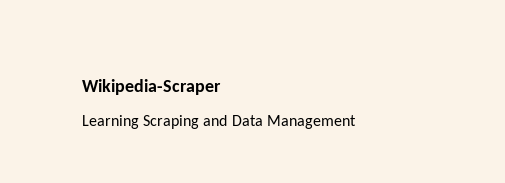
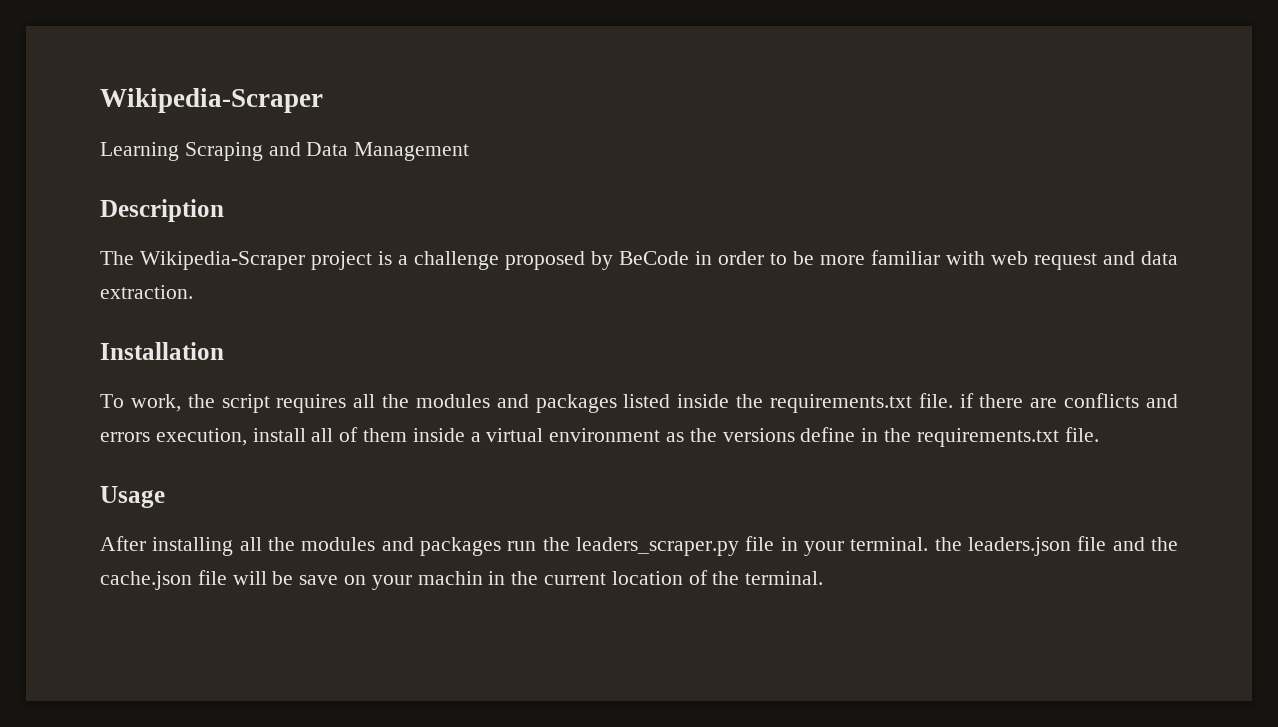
+ Description
+ The Wikipedia-Scraper project is a challenge proposed by BeCode in order to be more familiar with web request and data extraction.
+ Installation
+ To work, the script requires all the modules and packages listed inside the requirements.txt file. if there are conflicts and errors execution, install all of them inside a virtual environment as the versions define in the requirements.txt file.
+ Usage
+ After installing all the modules and packages run the leaders_scraper.py file in your terminal. the leaders.json file and the cache.json file will be save on your machin in the current location of the terminal.

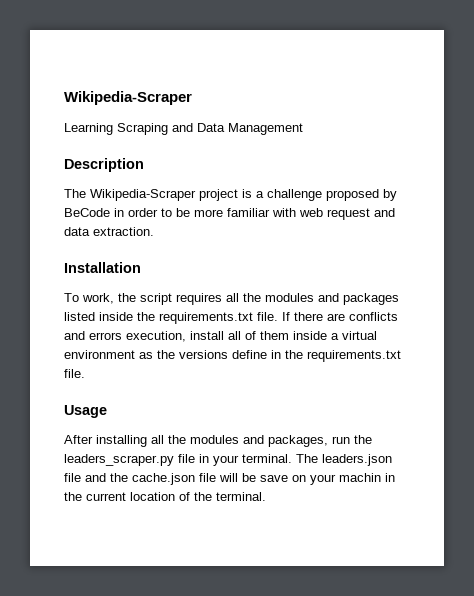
- To work, the script requires all the modules and packages listed inside the requirements.txt file. if there are conflicts and errors execution, install all of them inside a virtual environment as the versions define in the requirements.txt file.
+ To work, the script requires all the modules and packages listed inside the requirements.txt file. If there are conflicts and errors execution, install all of them inside a virtual environment as the versions define in the requirements.txt file.
- After installing all the modules and packages run the leaders_scraper.py file in your terminal. the leaders.json file and the cache.json file will be save on your machin in the current location of the terminal.
+ After installing all the modules and packages, run the leaders_scraper.py file in your terminal. The leaders.json file and the cache.json file will be save on your machin in the current location of the terminal.

